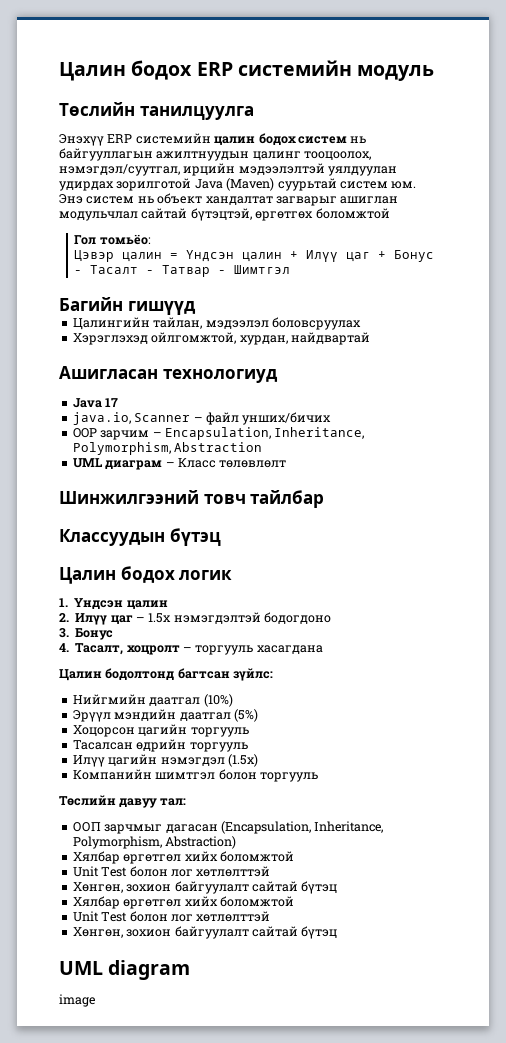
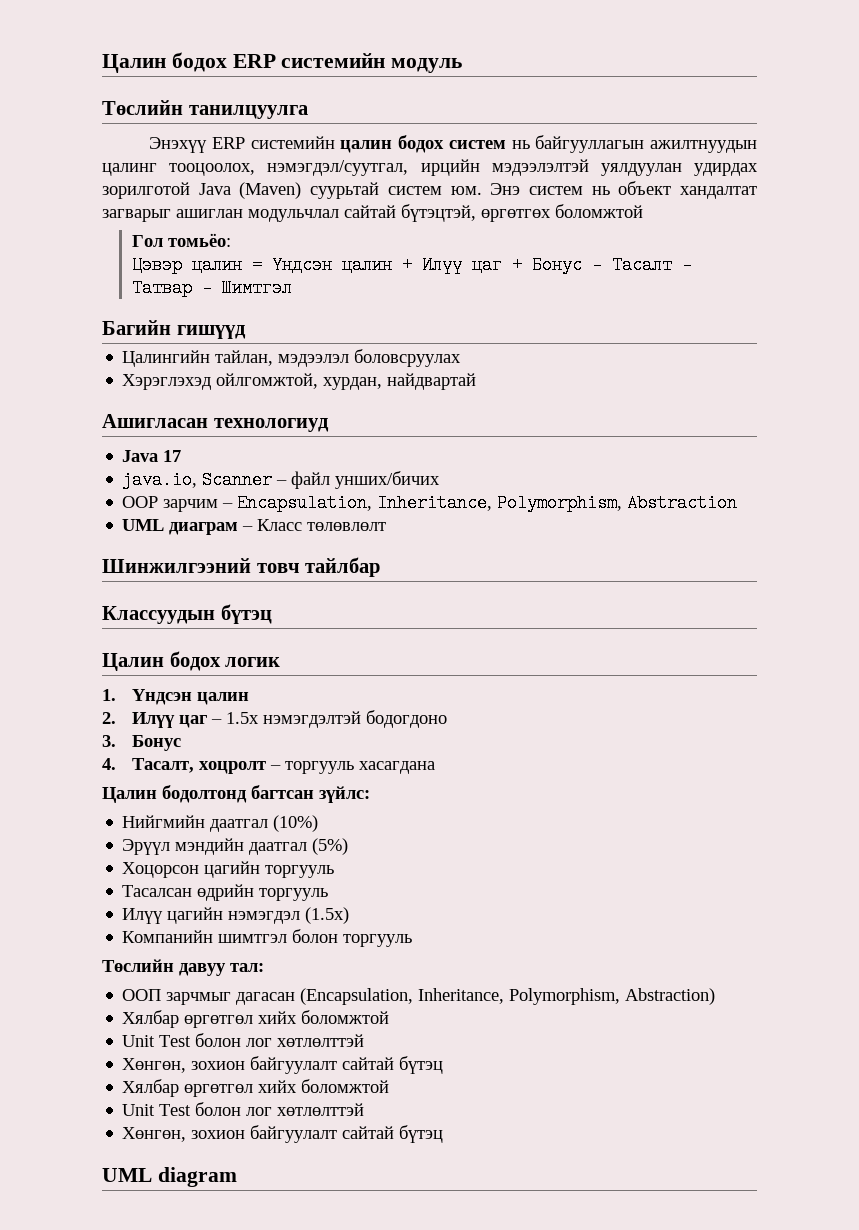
- image

